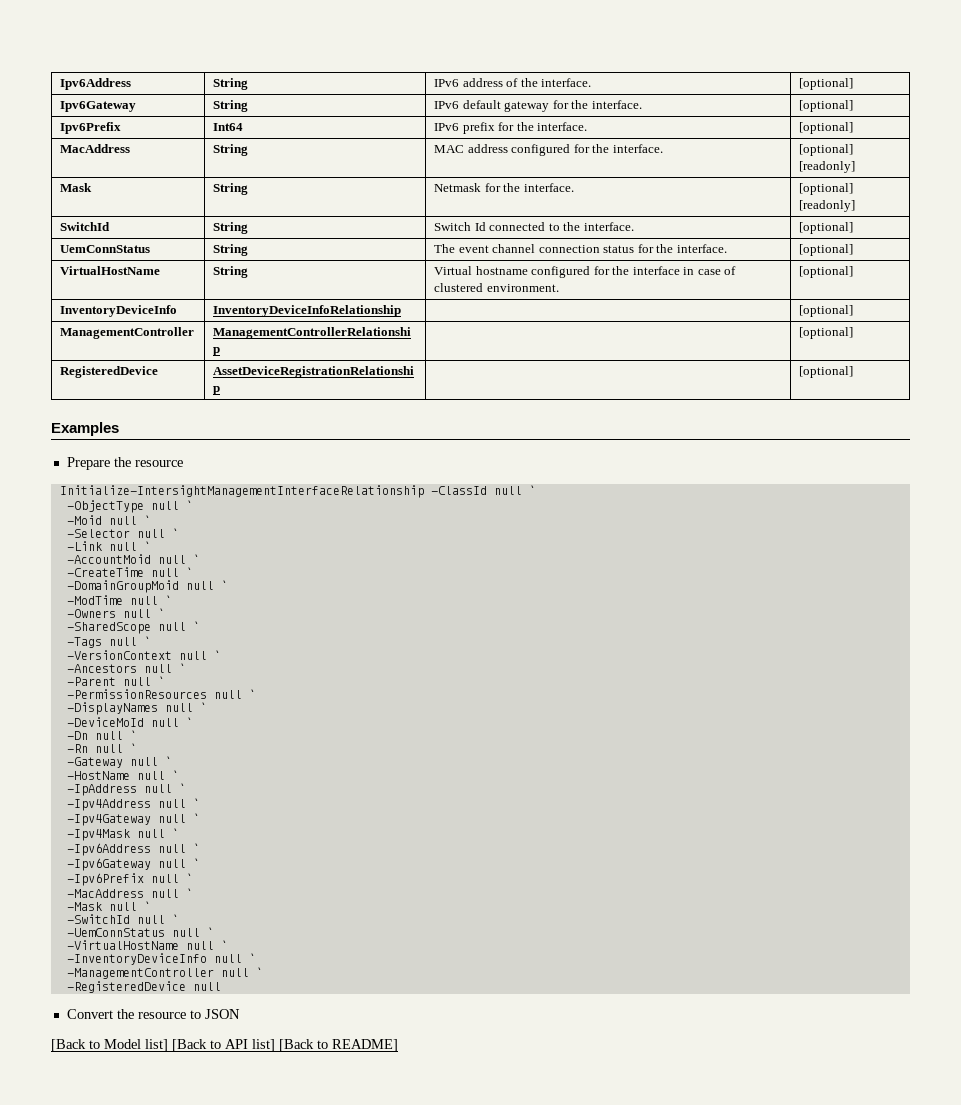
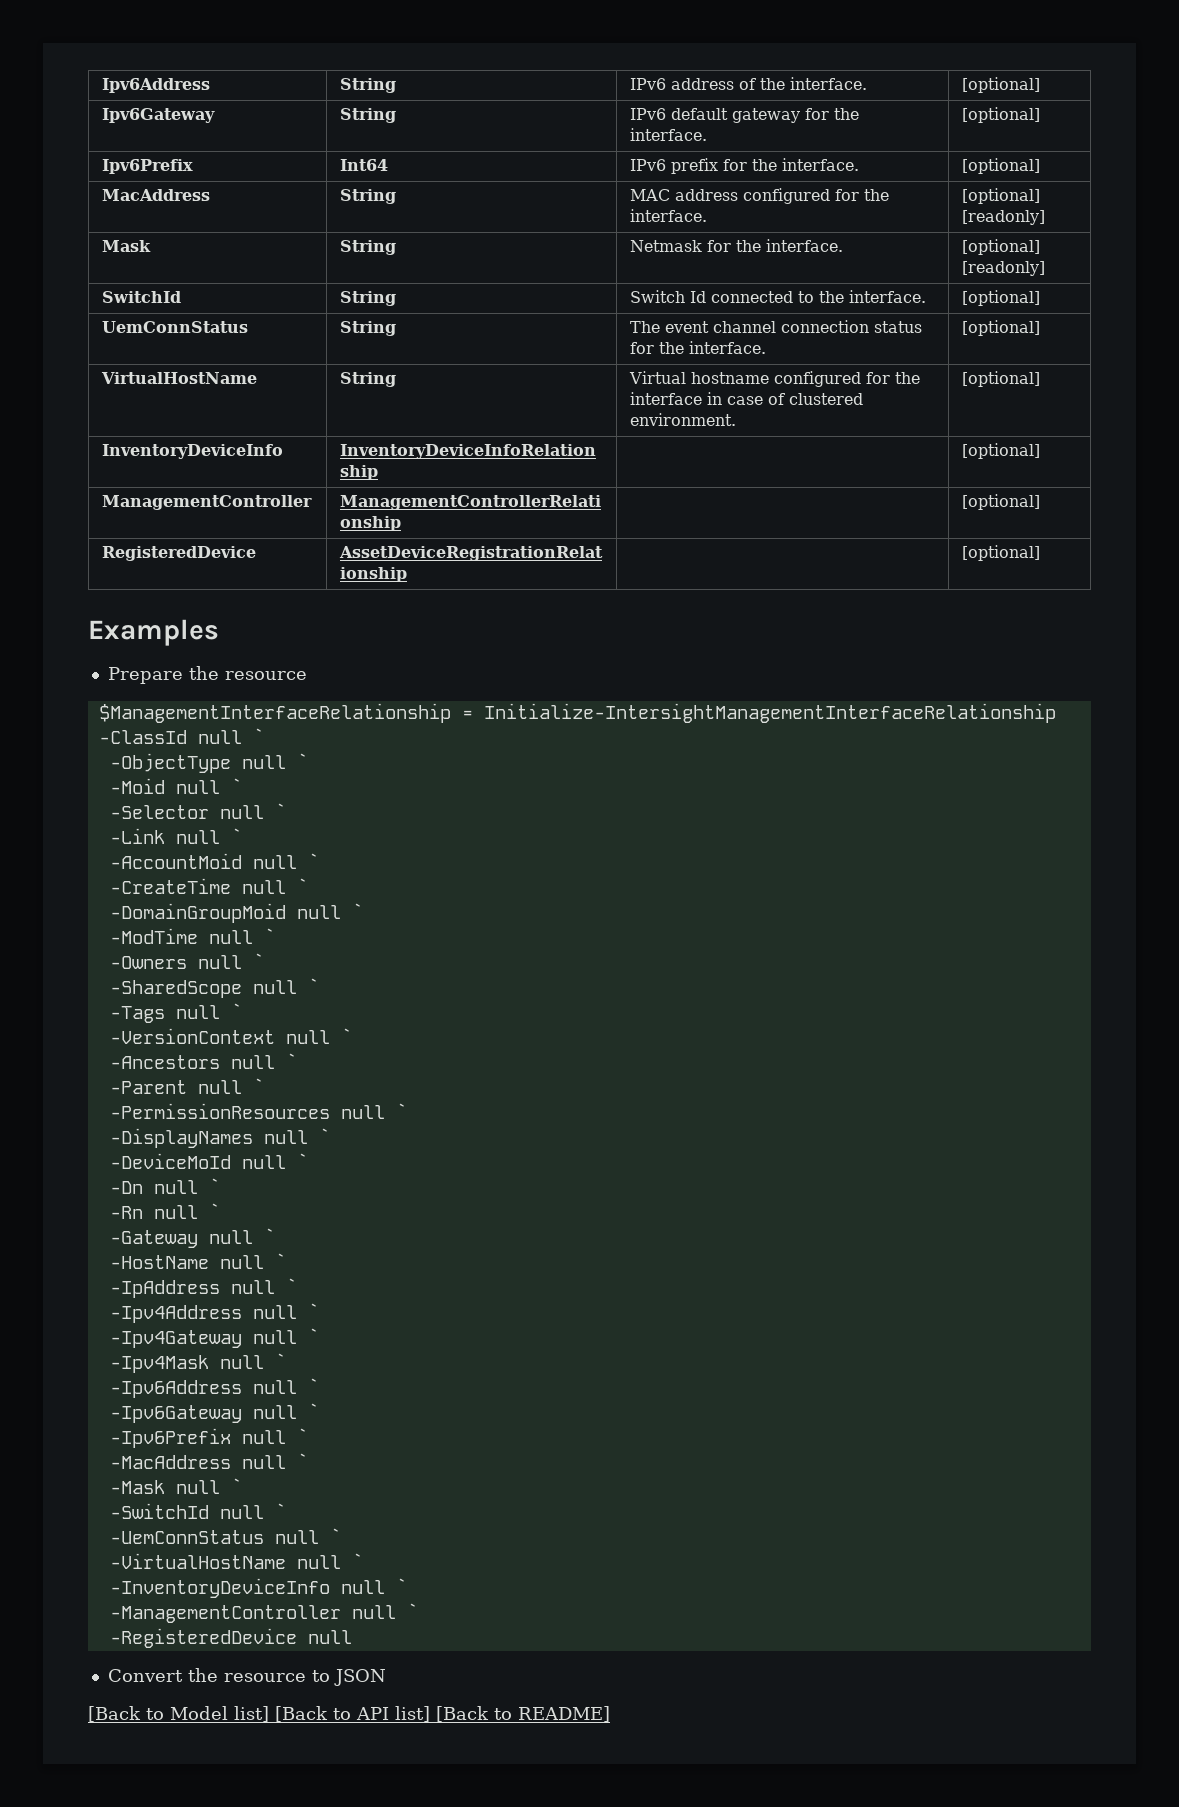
- Initialize-IntersightManagementInterfaceRelationship -ClassId null `
+ $ManagementInterfaceRelationship = Initialize-IntersightManagementInterfaceRelationship -ClassId null `

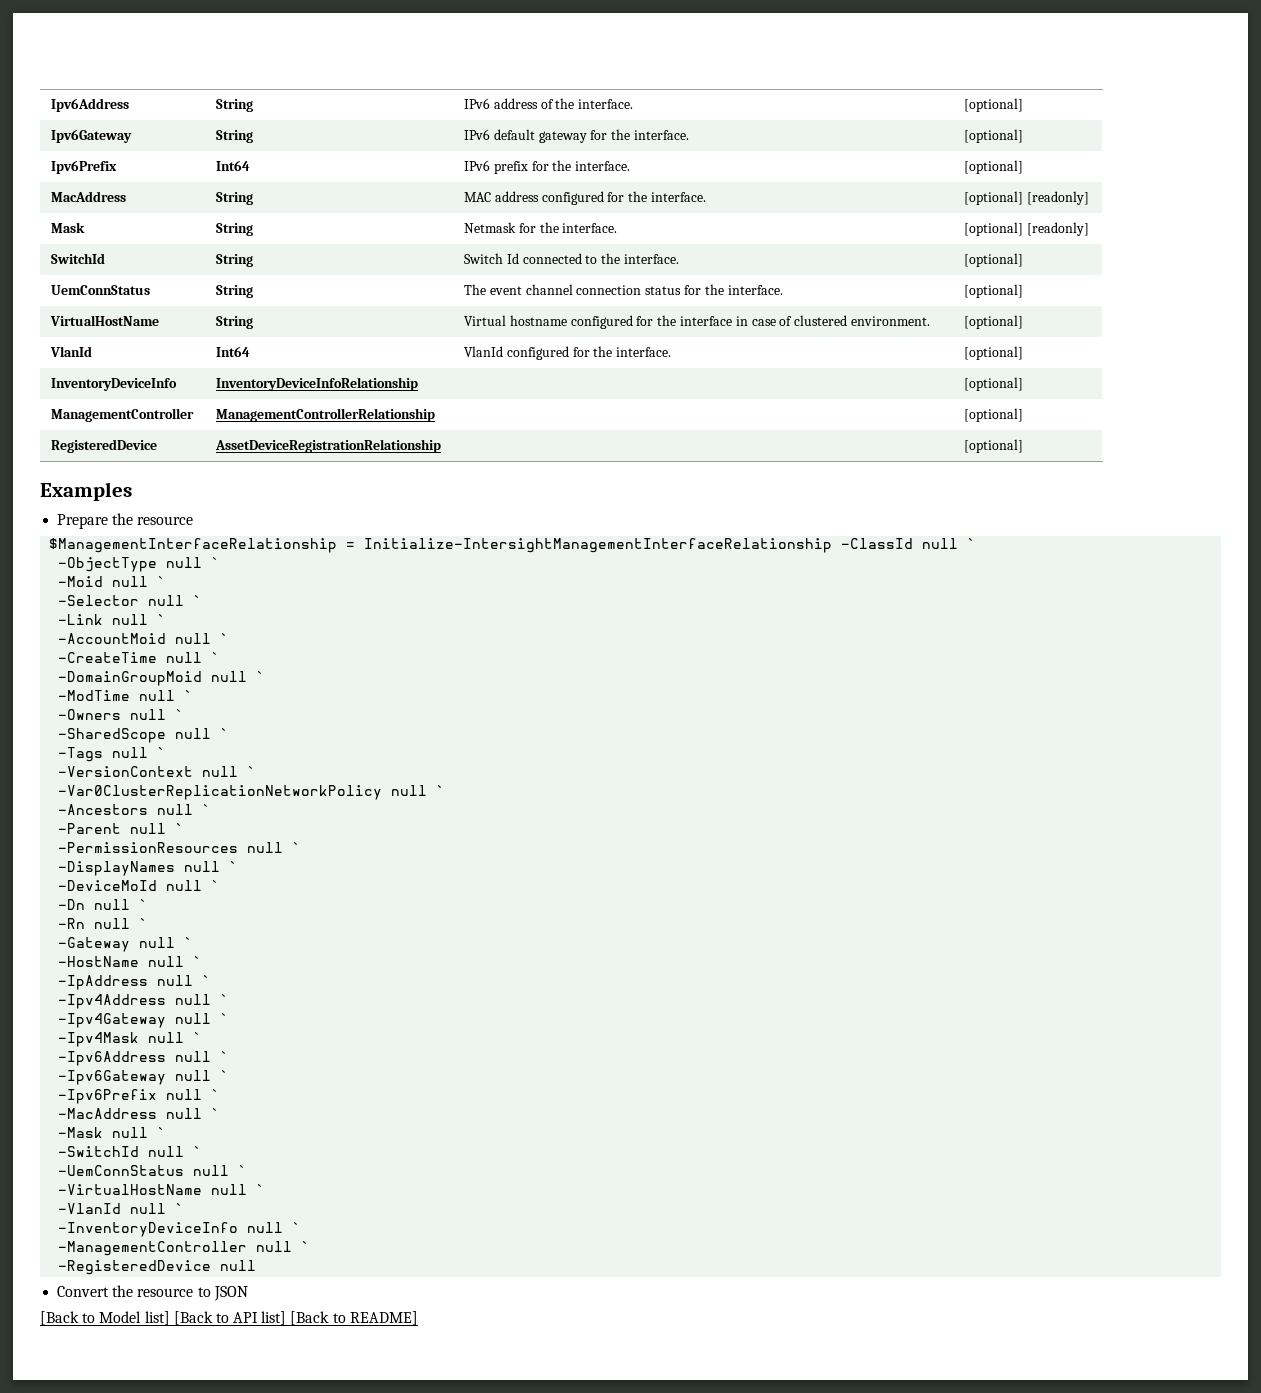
+ VlanId | Int64 | VlanId configured for the interface. | [optional]
+ -Var0ClusterReplicationNetworkPolicy null `
+ -VlanId null `

